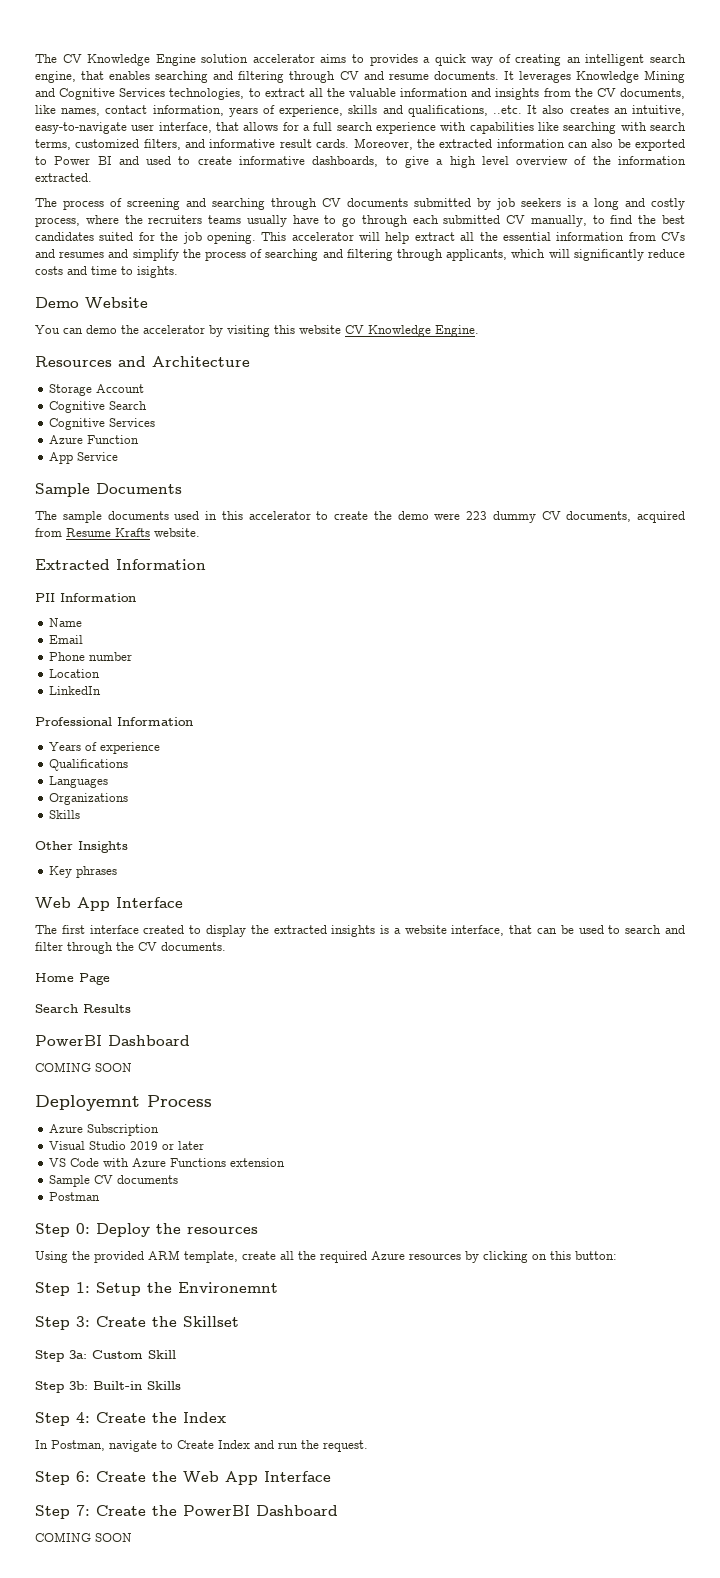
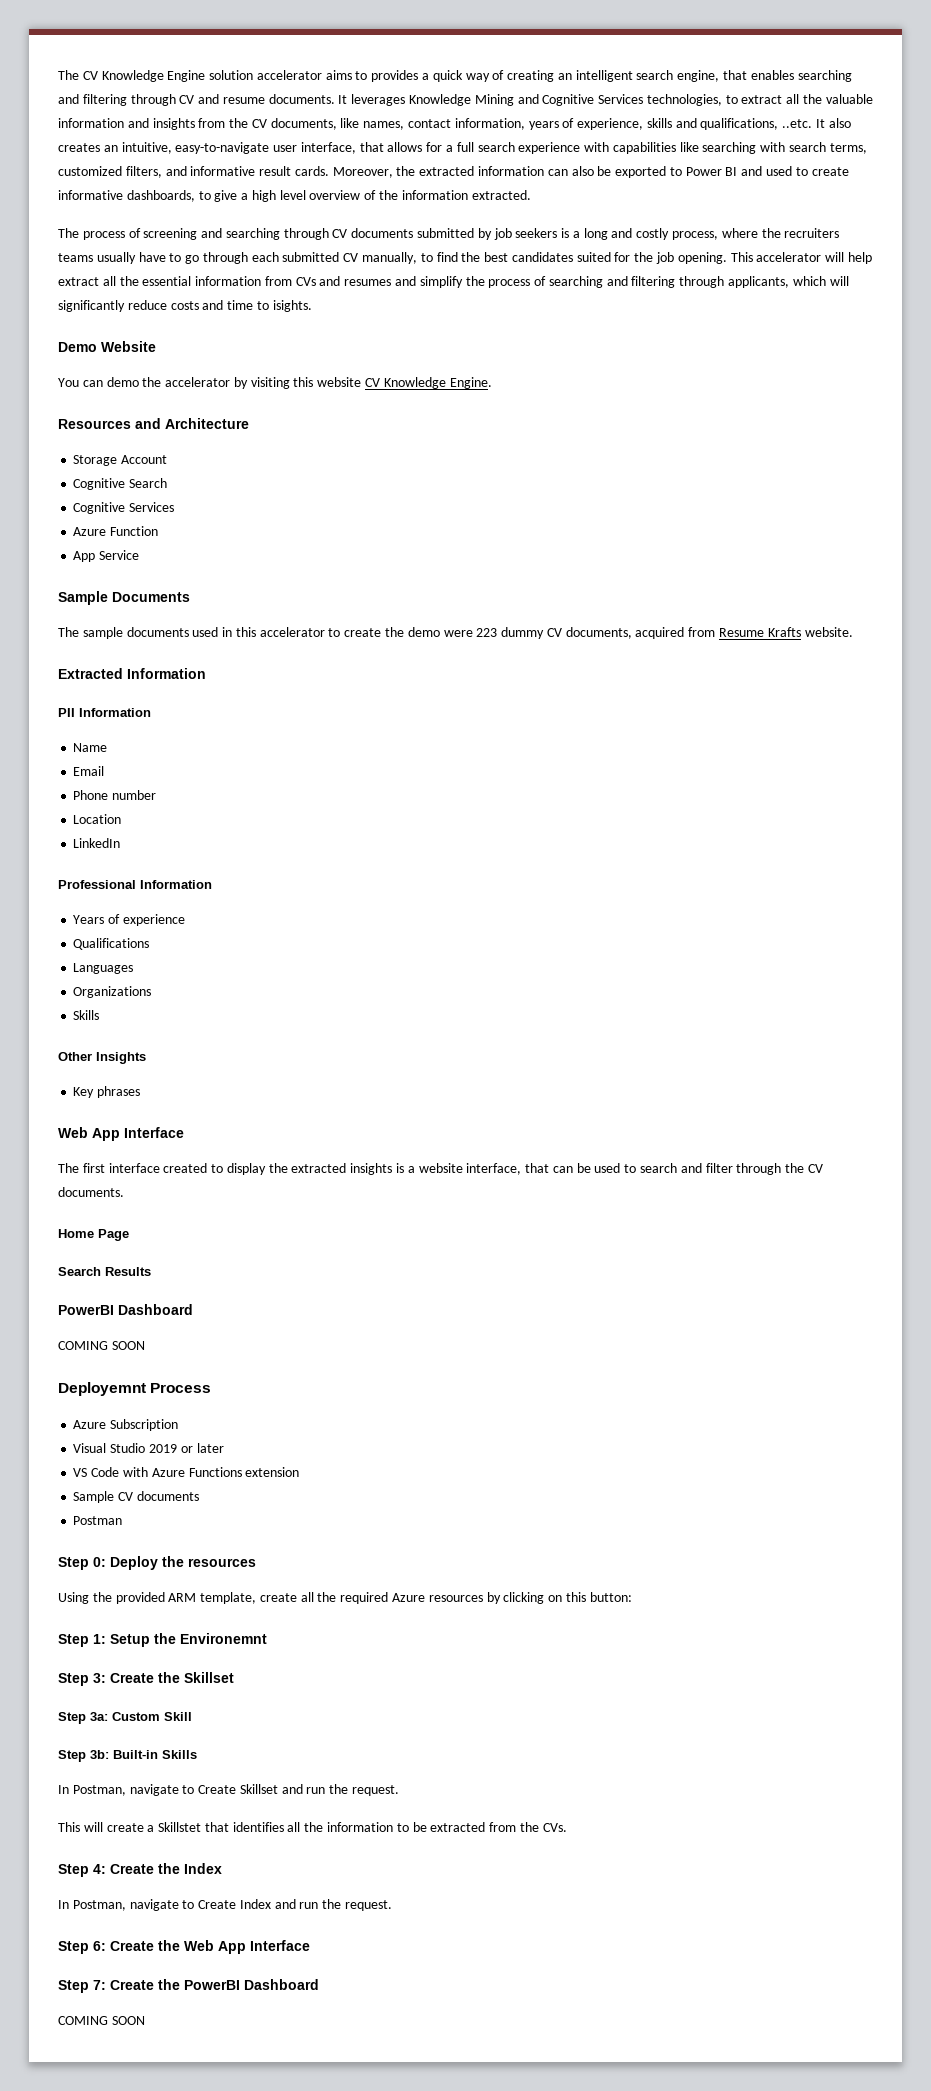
+ In Postman, navigate to Create Skillset and run the request.
+ This will create a Skillstet that identifies all the information to be extracted from the CVs.

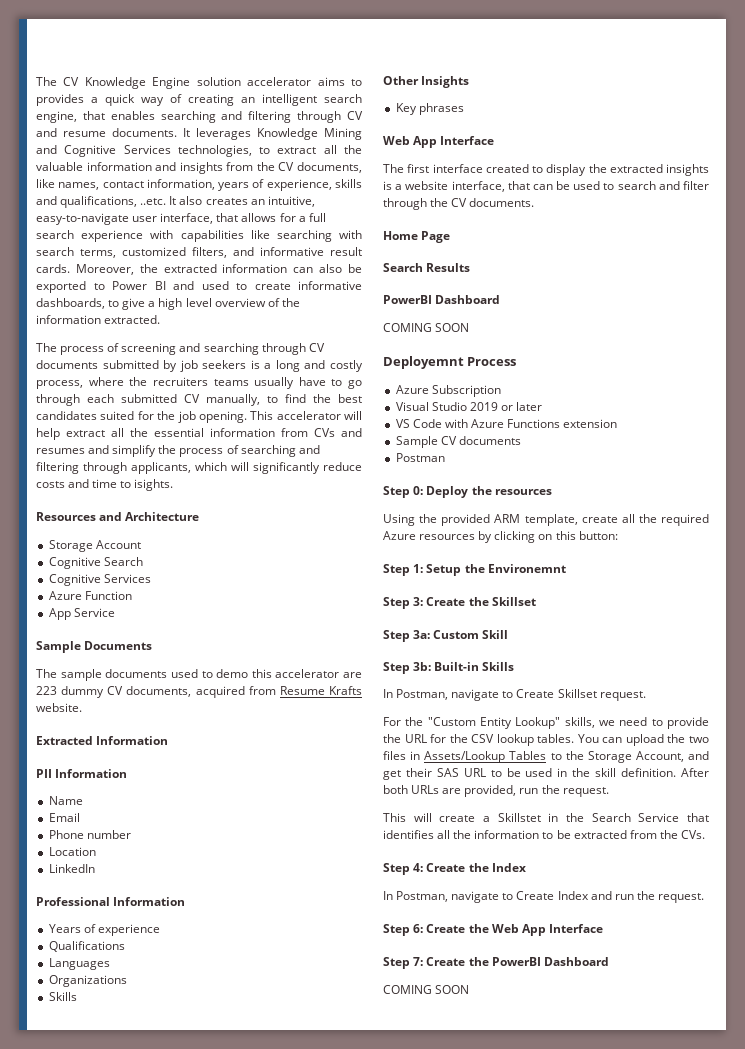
- Demo Website
- You can demo the accelerator by visiting this website CV Knowledge Engine.
- The sample documents used in this accelerator to create the demo were 223 dummy CV documents, acquired from Resume Krafts website.
+ The sample documents used to demo this accelerator are 223 dummy CV documents, acquired from Resume Krafts website.
- In Postman, navigate to Create Skillset and run the request.
+ In Postman, navigate to Create Skillset request.
+ For the "Custom Entity Lookup" skills, we need to provide the URL for the CSV lookup tables. You can upload the two files in Assets/Lookup Tables to the Storage Account, and get their SAS URL to be used in the skill definition. After both URLs are provided, run the request.
- This will create a Skillstet that identifies all the information to be extracted from the CVs.
+ This will create a Skillstet in the Search Service that identifies all the information to be extracted from the CVs.

